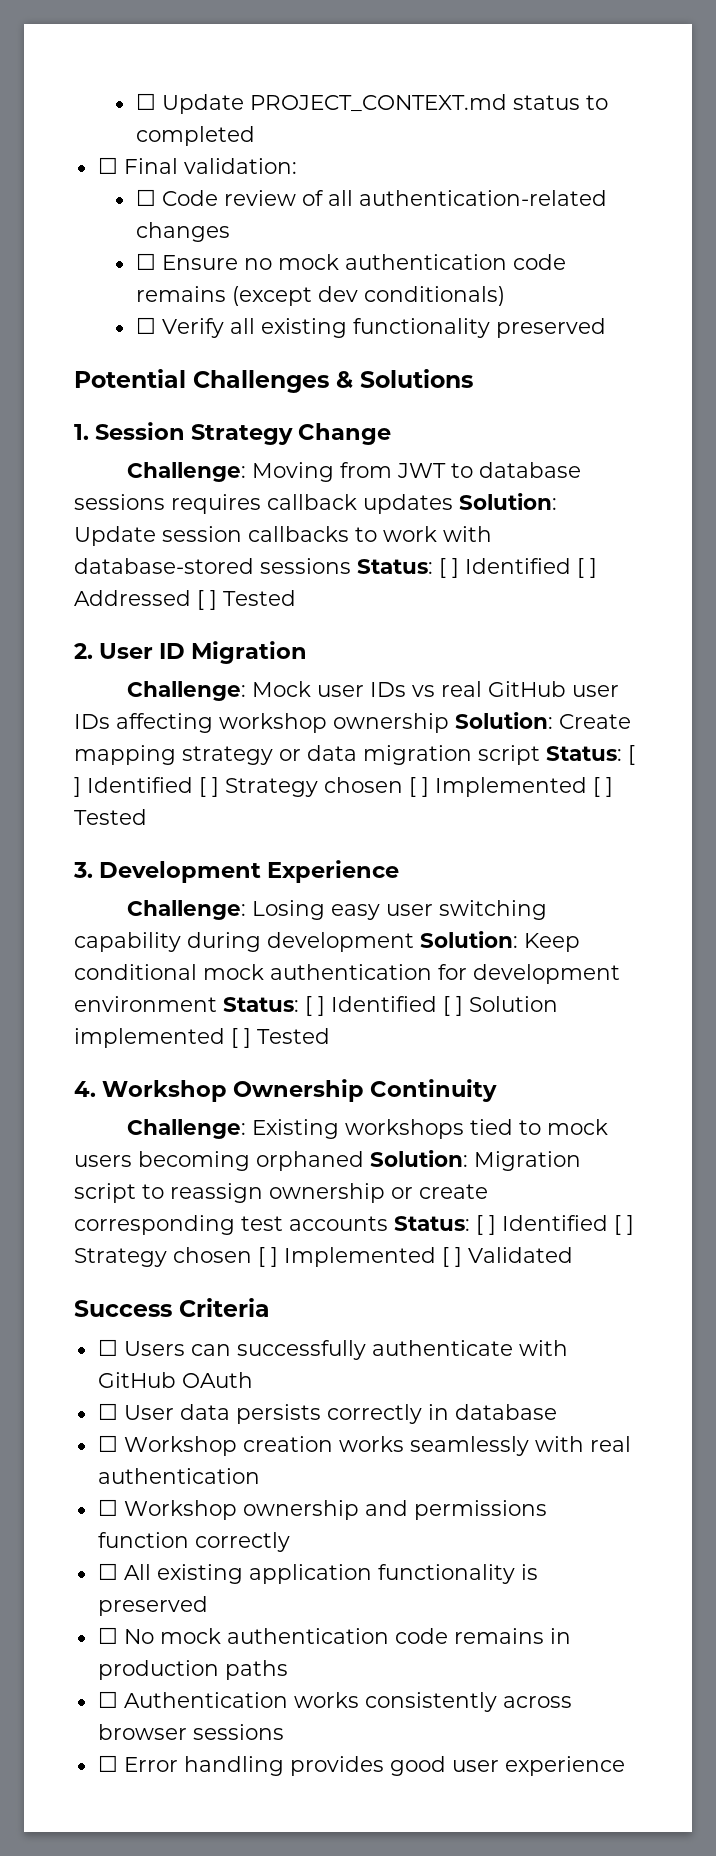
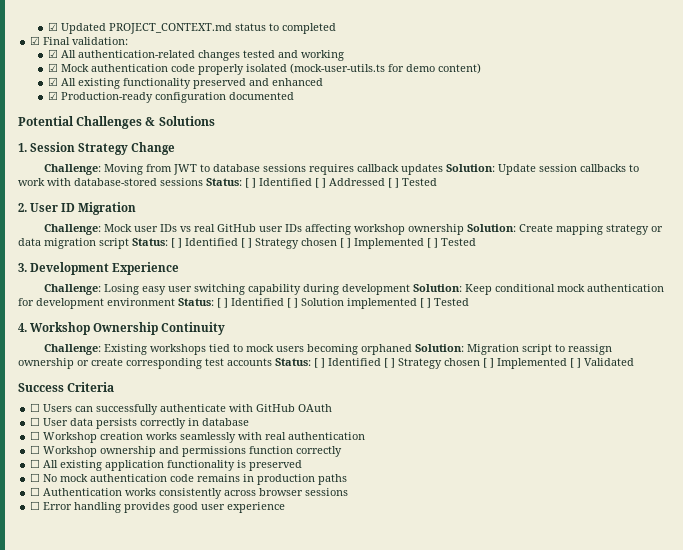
- ☐ Update PROJECT_CONTEXT.md status to completed
+ ☑ Updated PROJECT_CONTEXT.md status to completed
- ☐ Final validation:
+ ☑ Final validation:
- ☐ Code review of all authentication-related changes
- ☐ Ensure no mock authentication code remains (except dev conditionals)
- ☐ Verify all existing functionality preserved
+ ☑ All authentication-related changes tested and working
+ ☑ Mock authentication code properly isolated (mock-user-utils.ts for demo content)
+ ☑ All existing functionality preserved and enhanced
+ ☑ Production-ready configuration documented

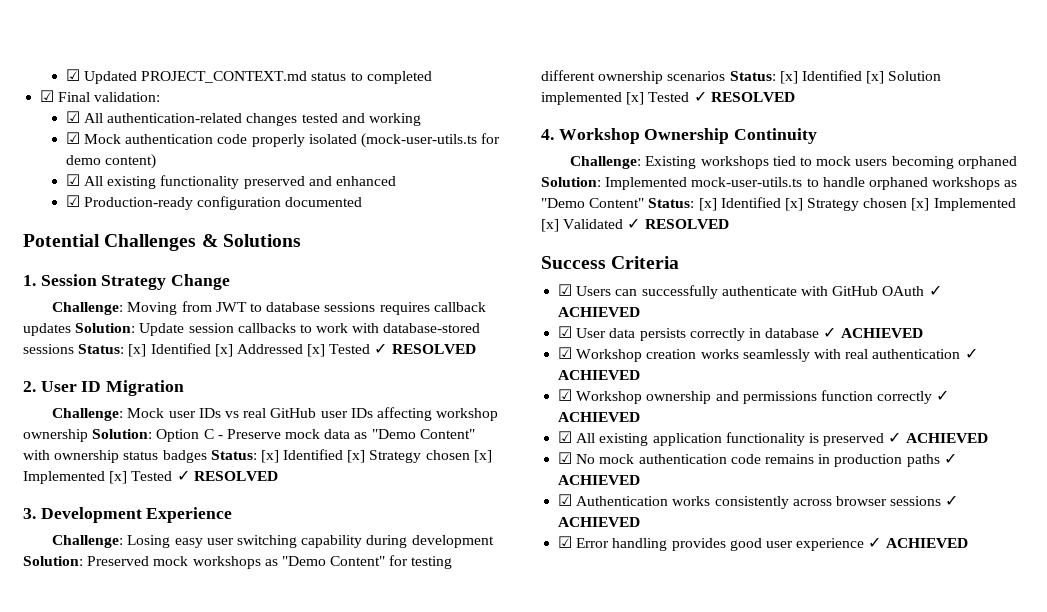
- Challenge: Moving from JWT to database sessions requires callback updates Solution: Update session callbacks to work with database-stored sessions Status: [ ] Identified [ ] Addressed [ ] Tested
+ Challenge: Moving from JWT to database sessions requires callback updates Solution: Update session callbacks to work with database-stored sessions Status: [x] Identified [x] Addressed [x] Tested ✓ RESOLVED
- Challenge: Mock user IDs vs real GitHub user IDs affecting workshop ownership Solution: Create mapping strategy or data migration script Status: [ ] Identified [ ] Strategy chosen [ ] Implemented [ ] Tested
+ Challenge: Mock user IDs vs real GitHub user IDs affecting workshop ownership Solution: Option C - Preserve mock data as "Demo Content" with ownership status badges Status: [x] Identified [x] Strategy chosen [x] Implemented [x] Tested ✓ RESOLVED
- Challenge: Losing easy user switching capability during development Solution: Keep conditional mock authentication for development environment Status: [ ] Identified [ ] Solution implemented [ ] Tested
+ Challenge: Losing easy user switching capability during development Solution: Preserved mock workshops as "Demo Content" for testing different ownership scenarios Status: [x] Identified [x] Solution implemented [x] Tested ✓ RESOLVED
- Challenge: Existing workshops tied to mock users becoming orphaned Solution: Migration script to reassign ownership or create corresponding test accounts Status: [ ] Identified [ ] Strategy chosen [ ] Implemented [ ] Validated
+ Challenge: Existing workshops tied to mock users becoming orphaned Solution: Implemented mock-user-utils.ts to handle orphaned workshops as "Demo Content" Status: [x] Identified [x] Strategy chosen [x] Implemented [x] Validated ✓ RESOLVED
- ☐ Users can successfully authenticate with GitHub OAuth
- ☐ User data persists correctly in database
- ☐ Workshop creation works seamlessly with real authentication
- ☐ Workshop ownership and permissions function correctly
- ☐ All existing application functionality is preserved
- ☐ No mock authentication code remains in production paths
- ☐ Authentication works consistently across browser sessions
- ☐ Error handling provides good user experience
+ ☑ Users can successfully authenticate with GitHub OAuth ✓ ACHIEVED
+ ☑ User data persists correctly in database ✓ ACHIEVED
+ ☑ Workshop creation works seamlessly with real authentication ✓ ACHIEVED
+ ☑ Workshop ownership and permissions function correctly ✓ ACHIEVED
+ ☑ All existing application functionality is preserved ✓ ACHIEVED
+ ☑ No mock authentication code remains in production paths ✓ ACHIEVED
+ ☑ Authentication works consistently across browser sessions ✓ ACHIEVED
+ ☑ Error handling provides good user experience ✓ ACHIEVED

